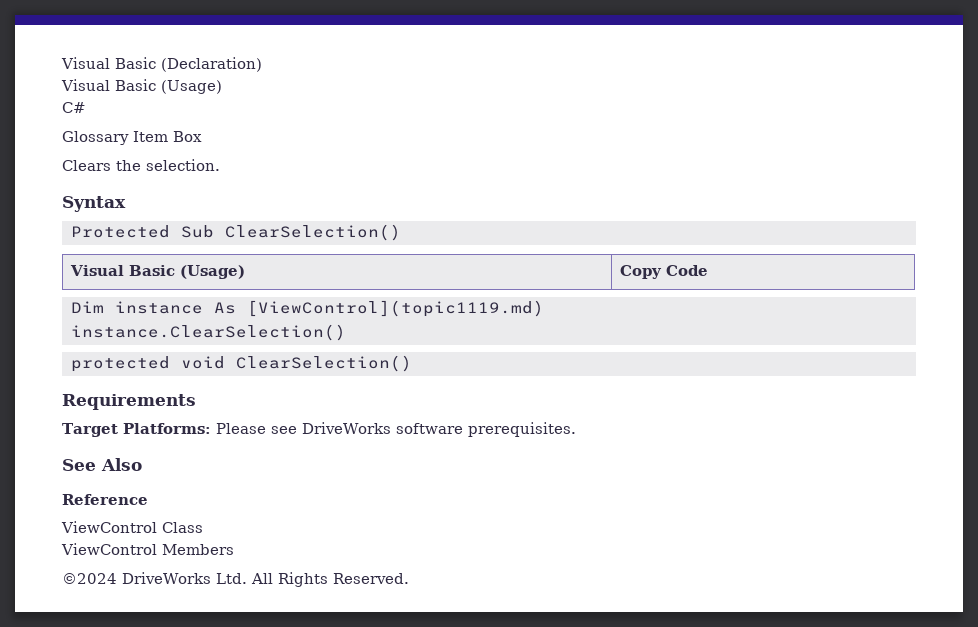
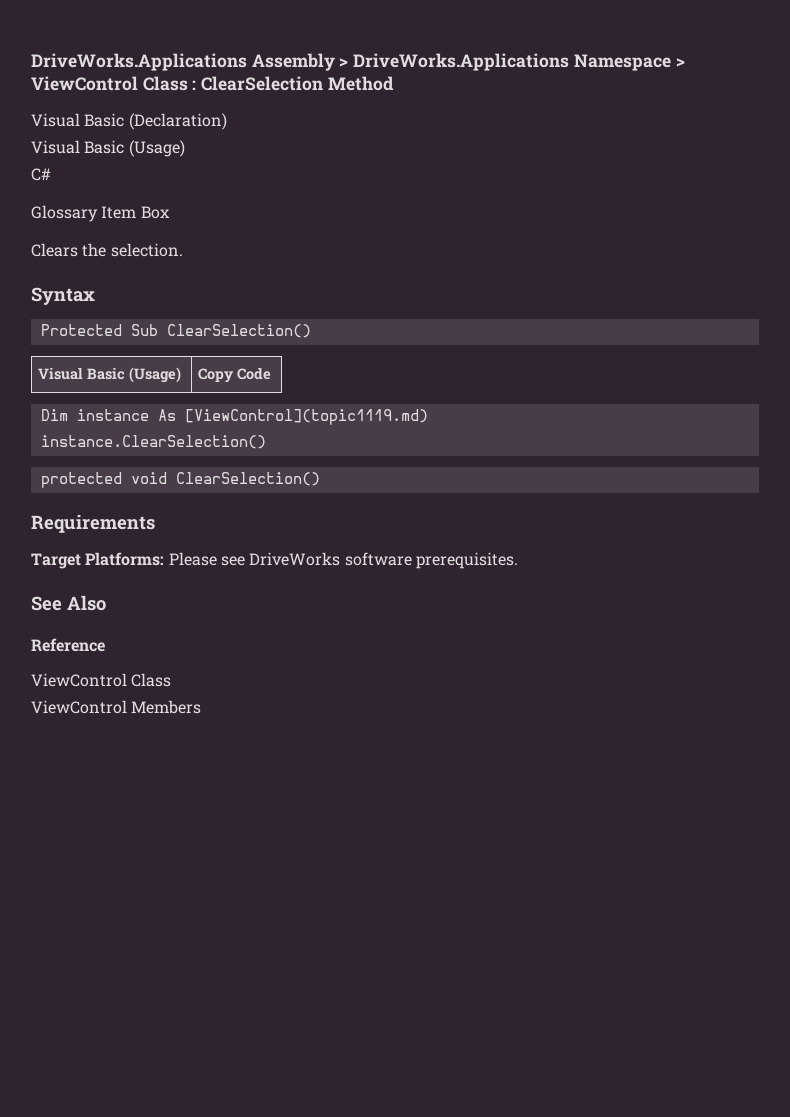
+ DriveWorks.Applications Assembly > DriveWorks.Applications Namespace > ViewControl Class : ClearSelection Method
- ©2024 DriveWorks Ltd. All Rights Reserved.

